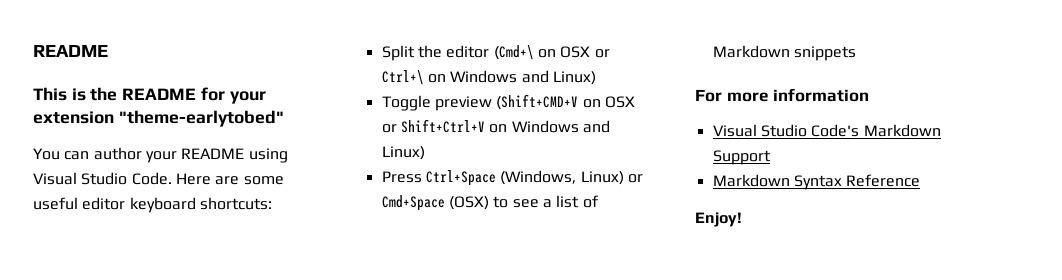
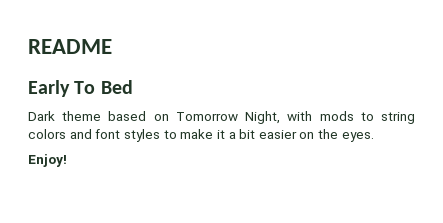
- This is the README for your extension "theme-earlytobed"
- You can author your README using Visual Studio Code. Here are some useful editor keyboard shortcuts:
- Split the editor (Cmd+\ on OSX or Ctrl+\ on Windows and Linux)
- Toggle preview (Shift+CMD+V on OSX or Shift+Ctrl+V on Windows and Linux)
- Press Ctrl+Space (Windows, Linux) or Cmd+Space (OSX) to see a list of Markdown snippets
- For more information
- Visual Studio Code's Markdown Support
- Markdown Syntax Reference
+ Early To Bed
+ Dark theme based on Tomorrow Night, with mods to string colors and font styles to make it a bit easier on the eyes.

